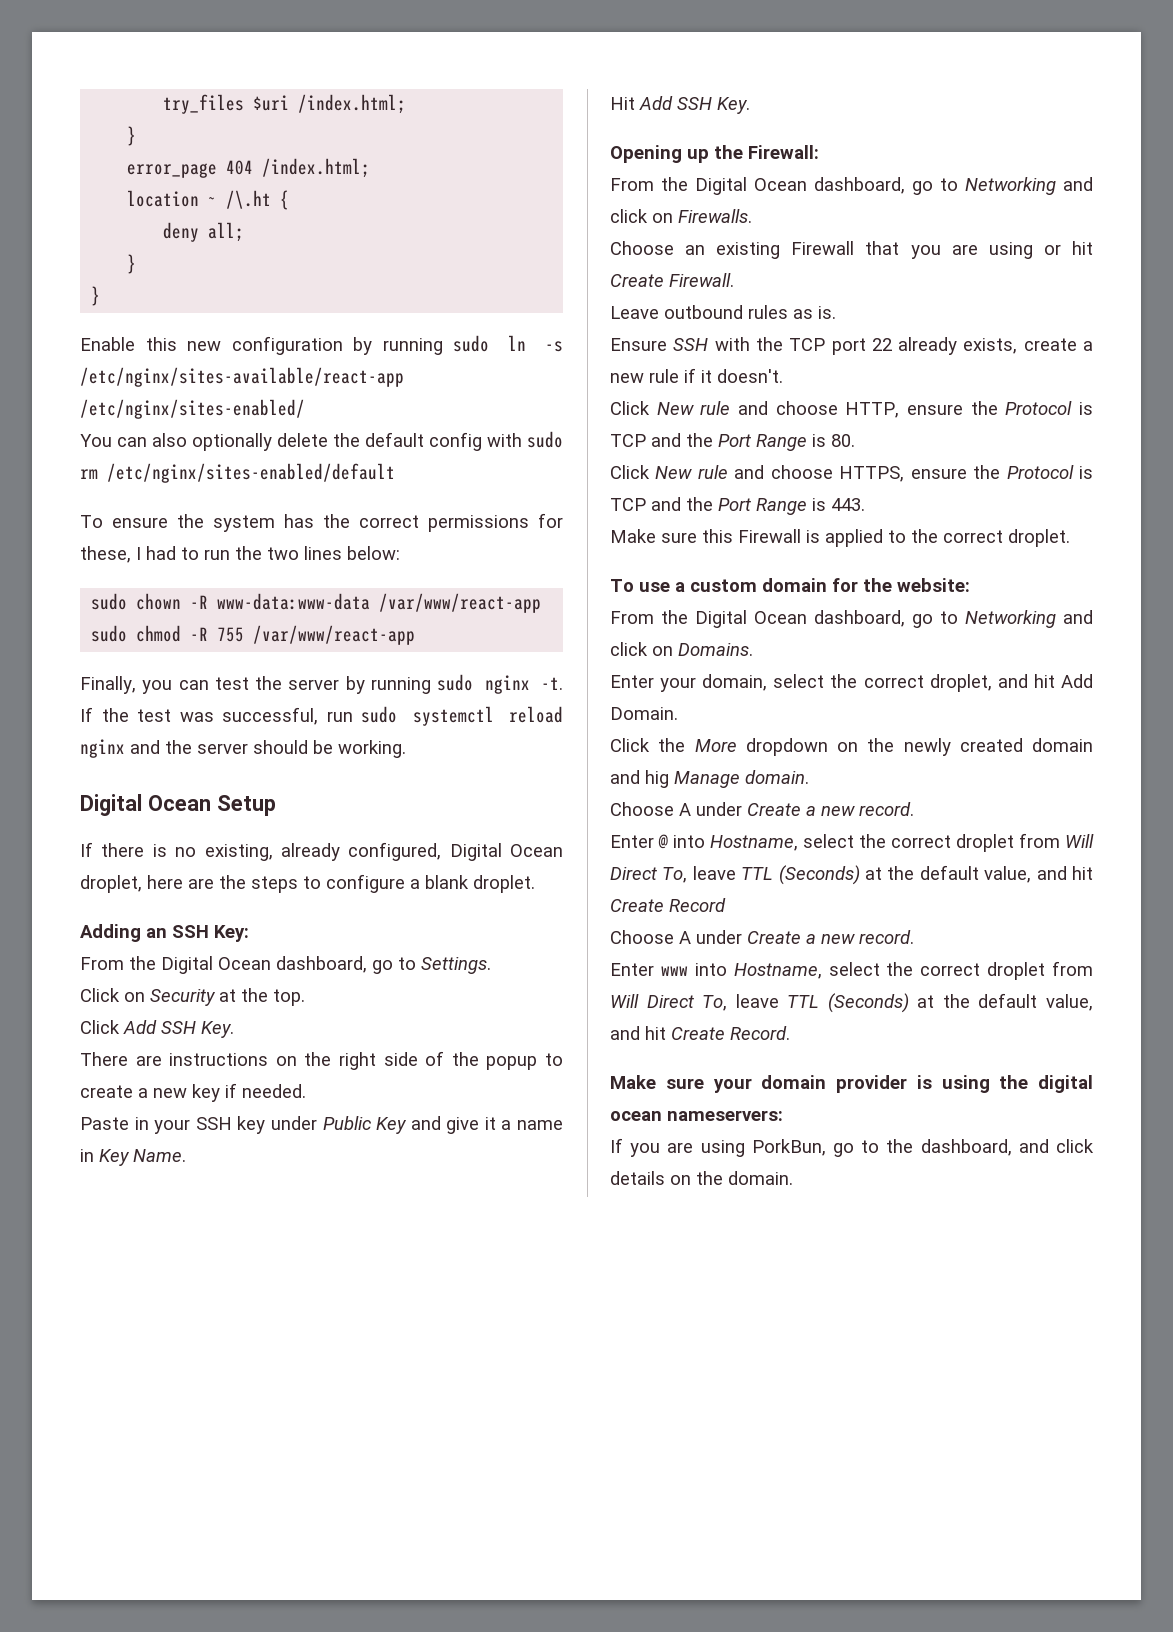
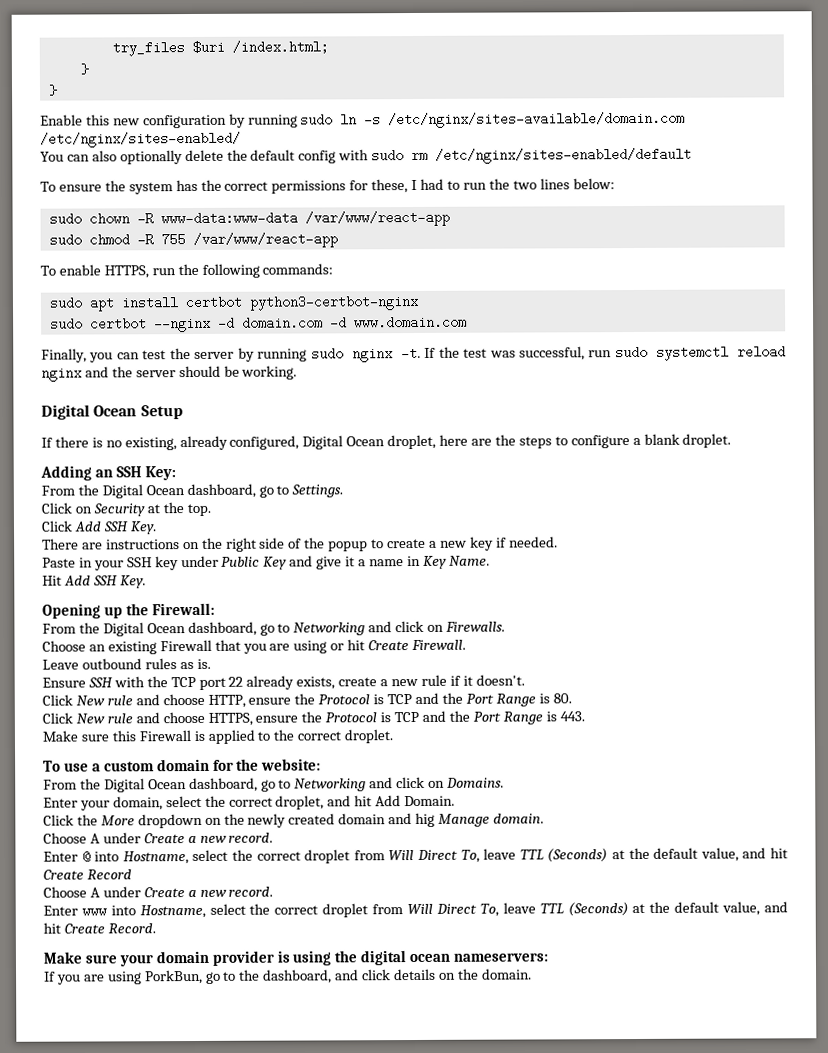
- error_page 404 /index.html;
- location ~ /\.ht {
- deny all;
- }
- Enable this new configuration by running sudo ln -s /etc/nginx/sites-available/react-app /etc/nginx/sites-enabled/
+ Enable this new configuration by running sudo ln -s /etc/nginx/sites-available/domain.com /etc/nginx/sites-enabled/
+ To enable HTTPS, run the following commands:
+ sudo apt install certbot python3-certbot-nginx
+ sudo certbot --nginx -d domain.com -d www.domain.com

